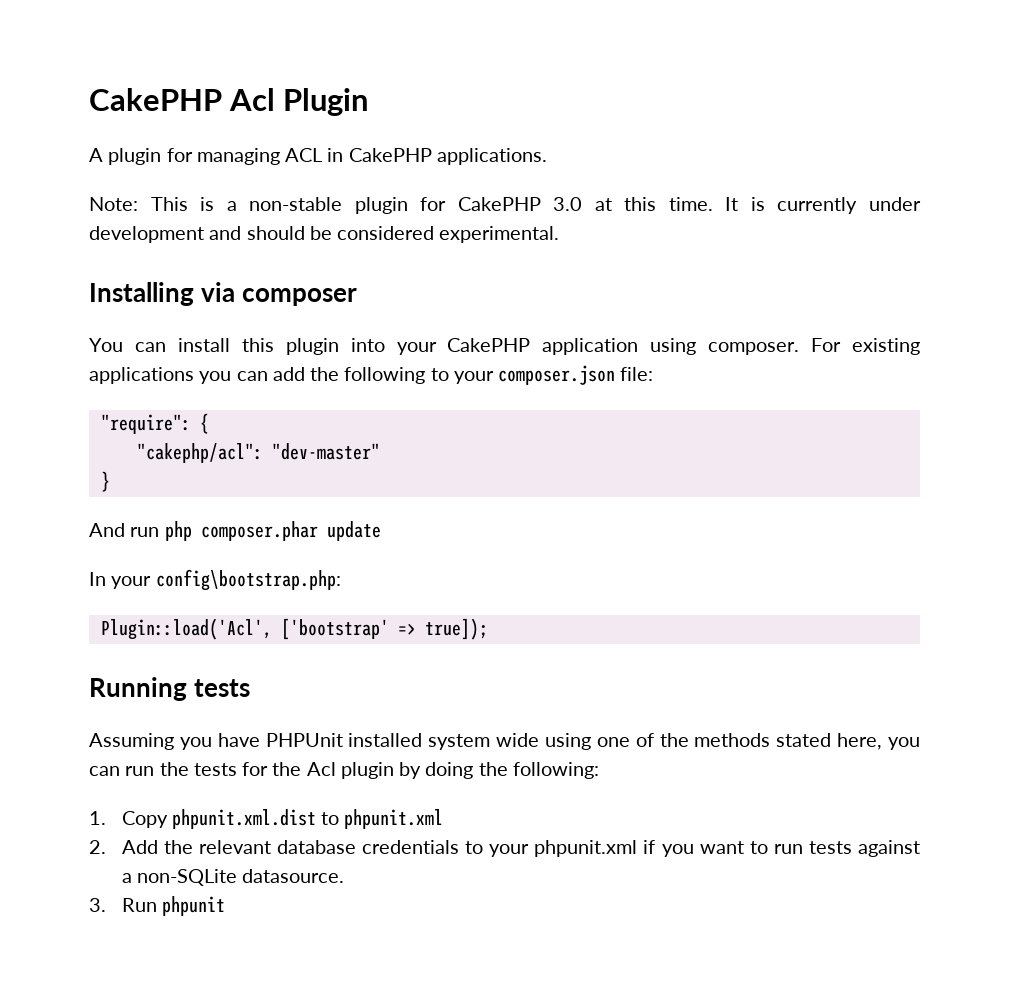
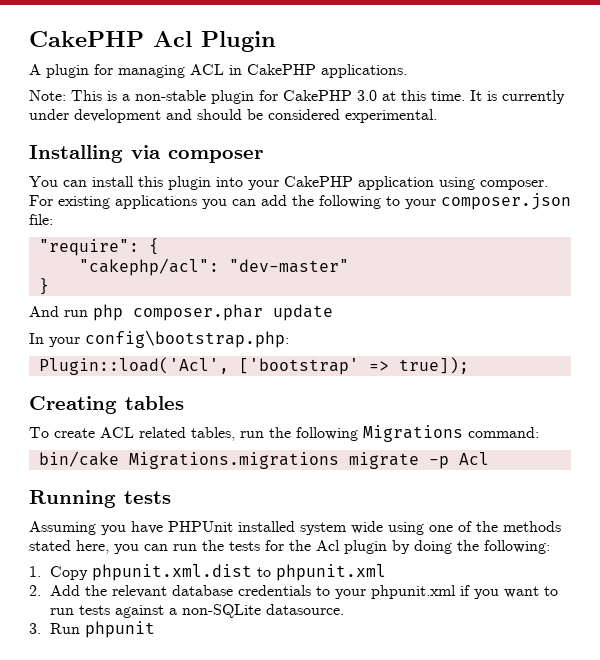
+ Creating tables
+ To create ACL related tables, run the following Migrations command:
+ bin/cake Migrations.migrations migrate -p Acl

